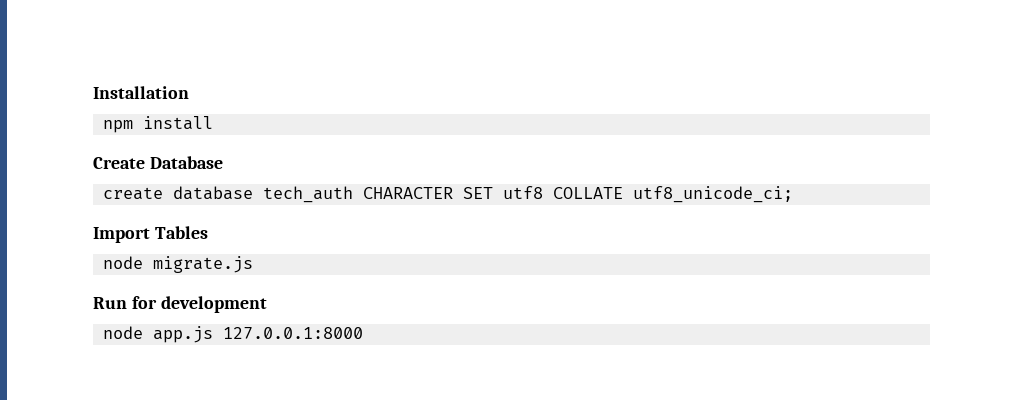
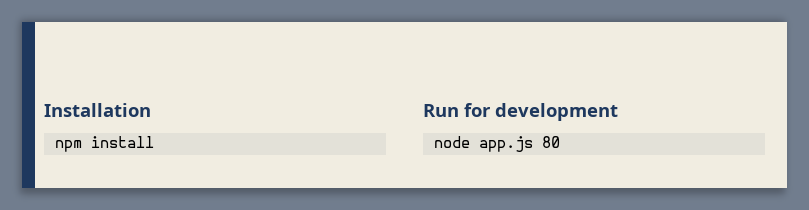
- Create Database
- create database tech_auth CHARACTER SET utf8 COLLATE utf8_unicode_ci;
- Import Tables
- node migrate.js
- node app.js 127.0.0.1:8000
+ node app.js 80

